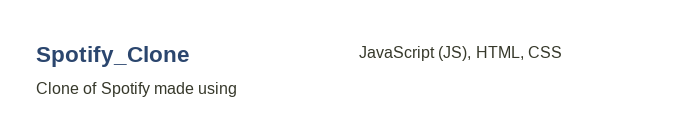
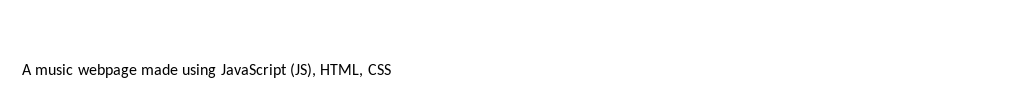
- Spotify_Clone
- Clone of Spotify made using JavaScript (JS), HTML, CSS
+ A music webpage made using JavaScript (JS), HTML, CSS

